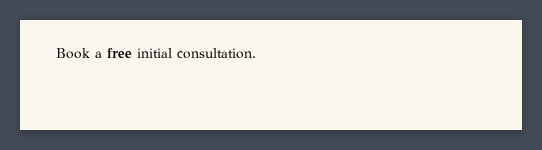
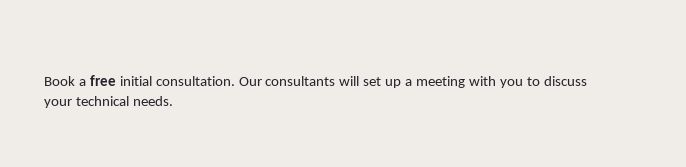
+ Our consultants will set up a meeting with you to discuss your technical needs.

